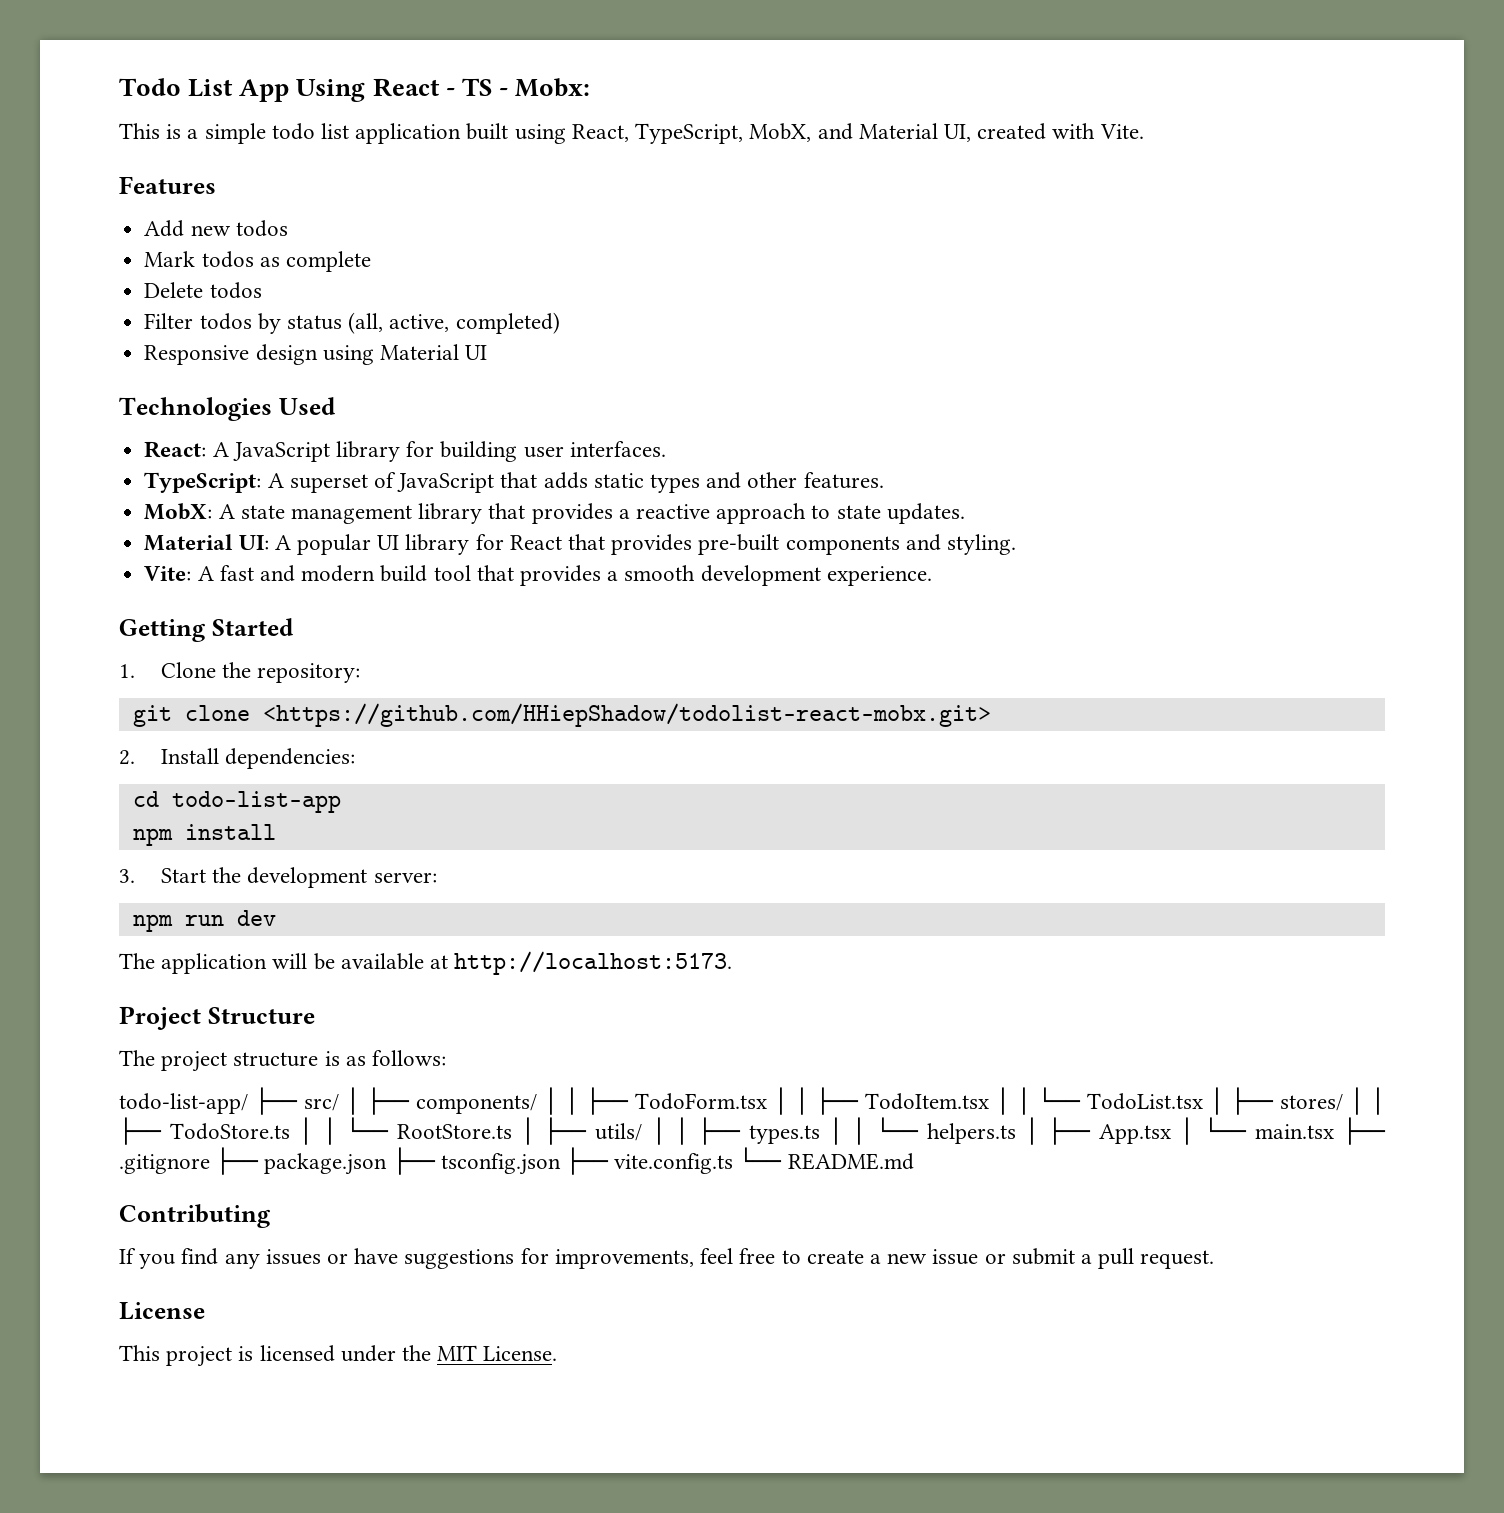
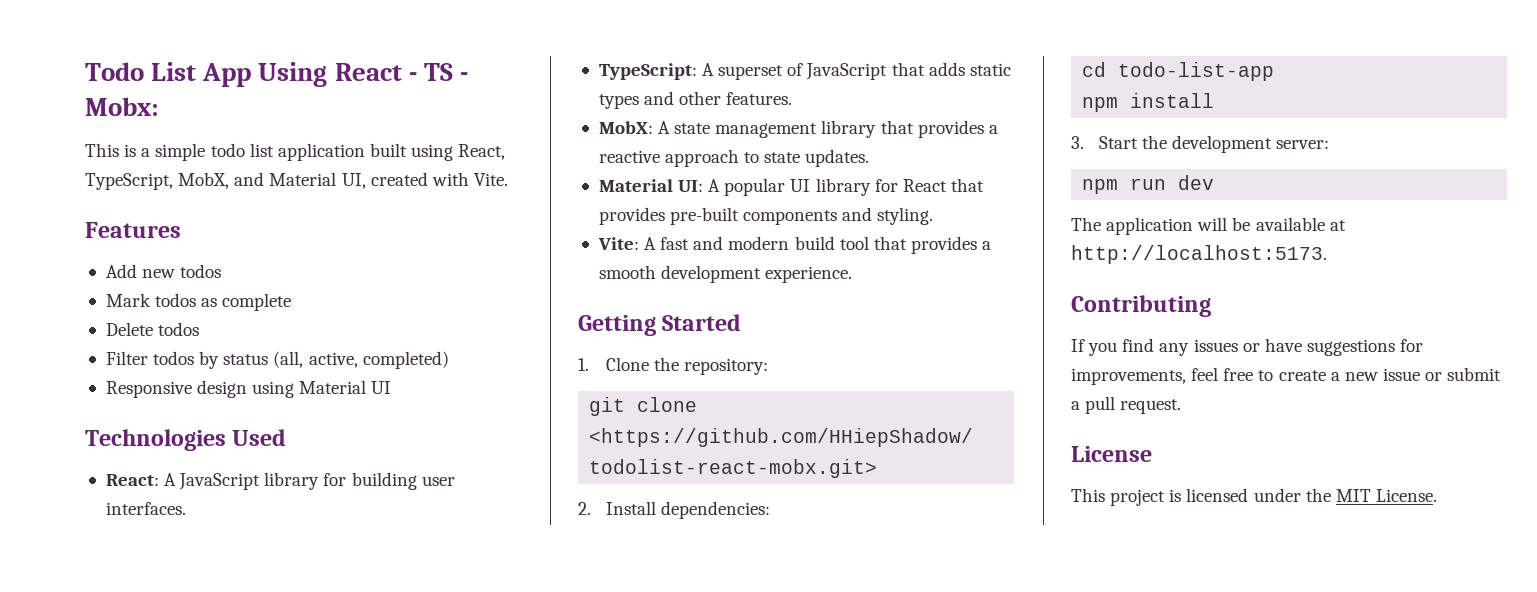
- Project Structure
- The project structure is as follows:
- todo-list-app/ ├── src/ │ ├── components/ │ │ ├── TodoForm.tsx │ │ ├── TodoItem.tsx │ │ └── TodoList.tsx │ ├── stores/ │ │ ├── TodoStore.ts │ │ └── RootStore.ts │ ├── utils/ │ │ ├── types.ts │ │ └── helpers.ts │ ├── App.tsx │ └── main.tsx ├── .gitignore ├── package.json ├── tsconfig.json ├── vite.config.ts └── README.md

